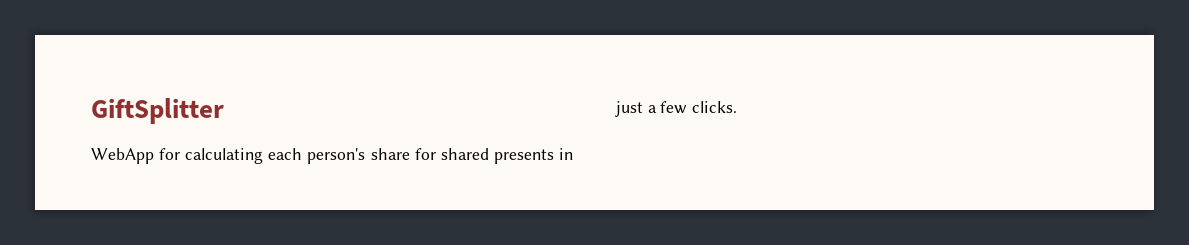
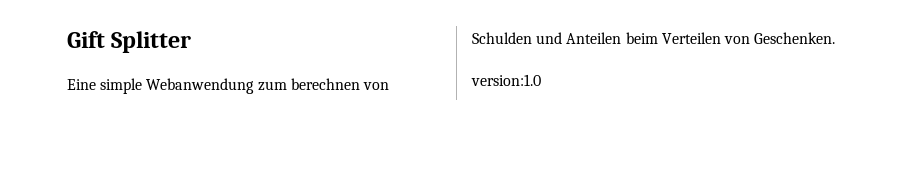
- GiftSplitter
- WebApp for calculating each person's share for shared presents in just a few clicks.
+ Gift Splitter
+ Eine simple Webanwendung zum berechnen von Schulden und Anteilen beim Verteilen von Geschenken.
+ version:1.0

